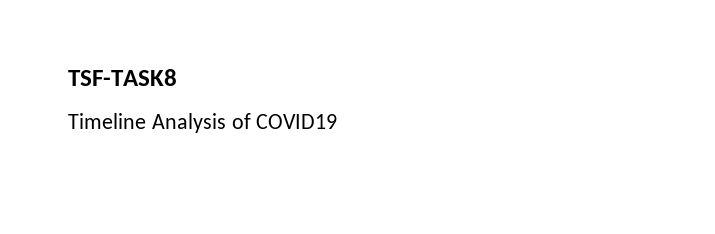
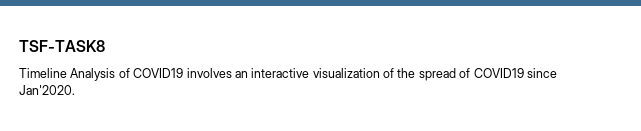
- Timeline Analysis of COVID19
+ Timeline Analysis of COVID19 involves an interactive visualization of the spread of COVID19 since Jan'2020.

